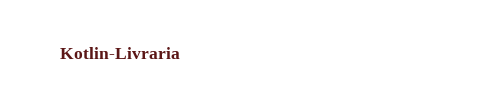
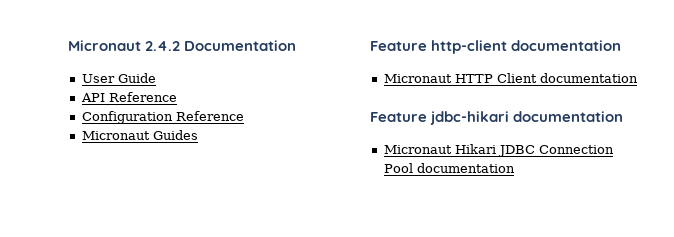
- Kotlin-Livraria
+ Micronaut 2.4.2 Documentation
+ User Guide
+ API Reference
+ Configuration Reference
+ Micronaut Guides
+ Feature http-client documentation
+ Micronaut HTTP Client documentation
+ Feature jdbc-hikari documentation
+ Micronaut Hikari JDBC Connection Pool documentation

